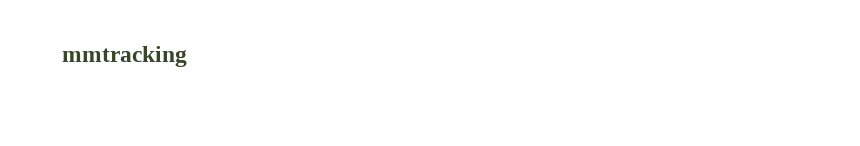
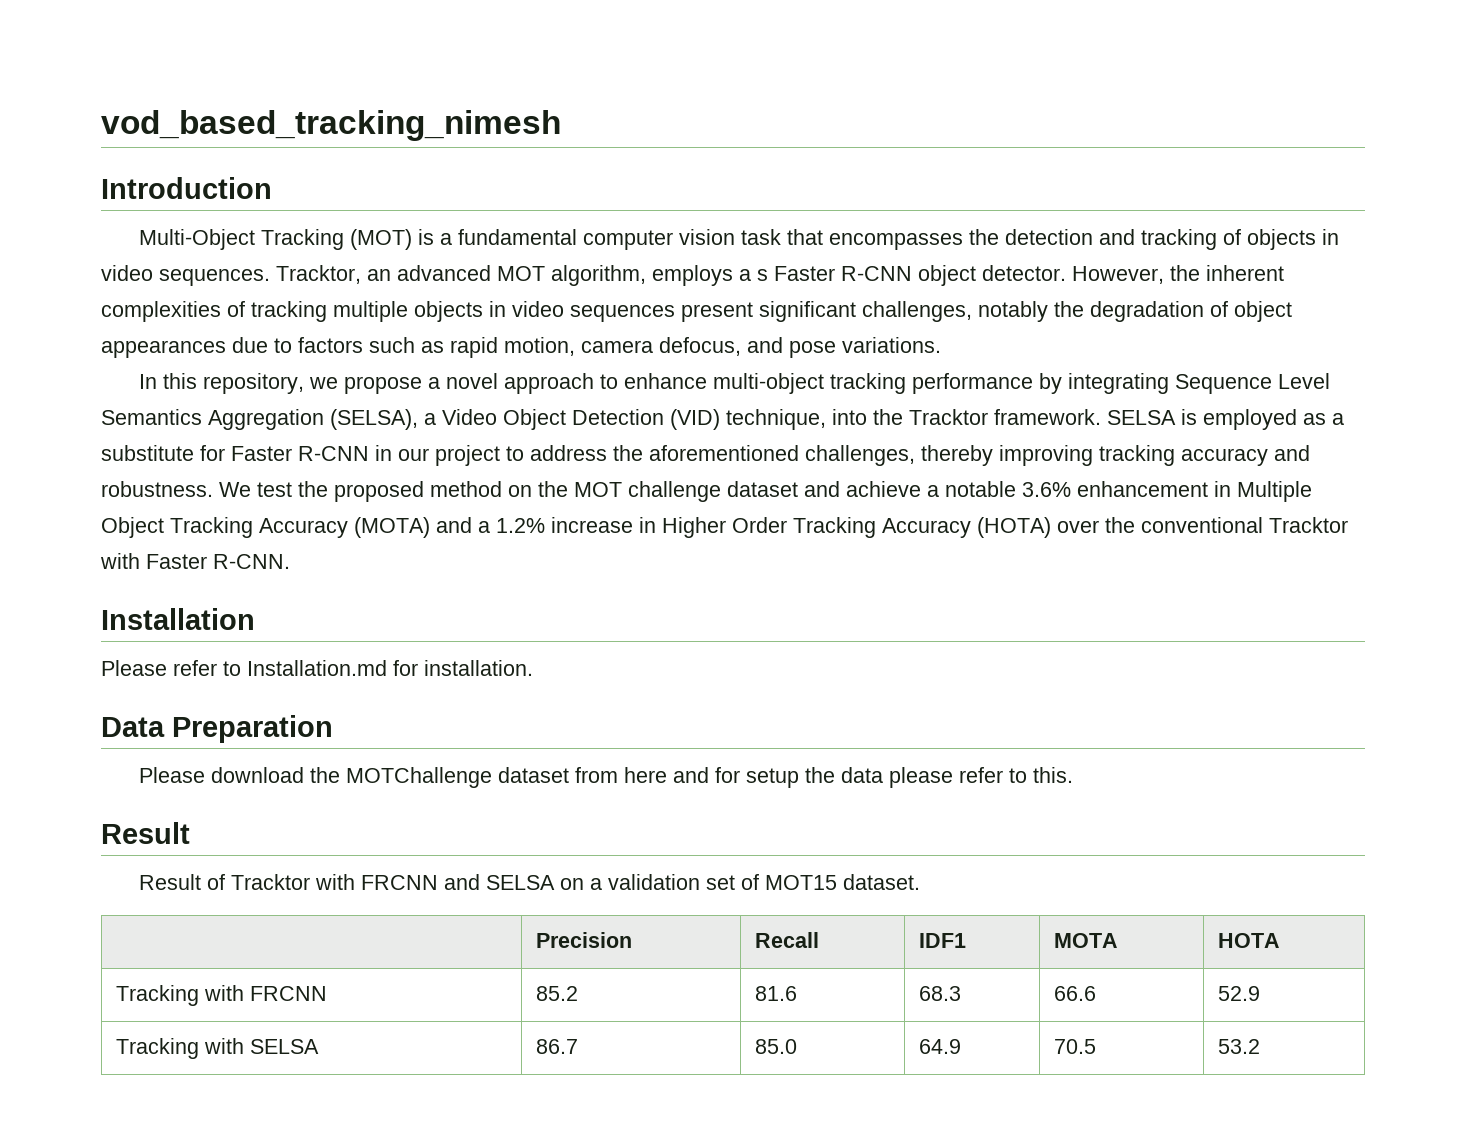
- mmtracking
+ vod_based_tracking_nimesh
+ Introduction
+ Multi-Object Tracking (MOT) is a fundamental computer vision task that encompasses the detection and tracking of objects in video sequences. Tracktor, an advanced MOT algorithm, employs a s Faster R-CNN object detector. However, the inherent complexities of tracking multiple objects in video sequences present significant challenges, notably the degradation of object appearances due to factors such as rapid motion, camera defocus, and pose variations.
+ In this repository, we propose a novel approach to enhance multi-object tracking performance by integrating Sequence Level Semantics Aggregation (SELSA), a Video Object Detection (VID) technique, into the Tracktor framework. SELSA is employed as a substitute for Faster R-CNN in our project to address the aforementioned challenges, thereby improving tracking accuracy and robustness. We test the proposed method on the MOT challenge dataset and achieve a notable 3.6% enhancement in Multiple Object Tracking Accuracy (MOTA) and a 1.2% increase in Higher Order Tracking Accuracy (HOTA) over the conventional Tracktor with Faster R-CNN.
+ Installation
+ Please refer to Installation.md for installation.
+ Data Preparation
+ Please download the MOTChallenge dataset from here and for setup the data please refer to this.
+ Result
+ Result of Tracktor with FRCNN and SELSA on a validation set of MOT15 dataset.
+ | Precision | Recall | IDF1 | MOTA | HOTA
+ Tracking with FRCNN | 85.2 | 81.6 | 68.3 | 66.6 | 52.9
+ Tracking with SELSA | 86.7 | 85.0 | 64.9 | 70.5 | 53.2

